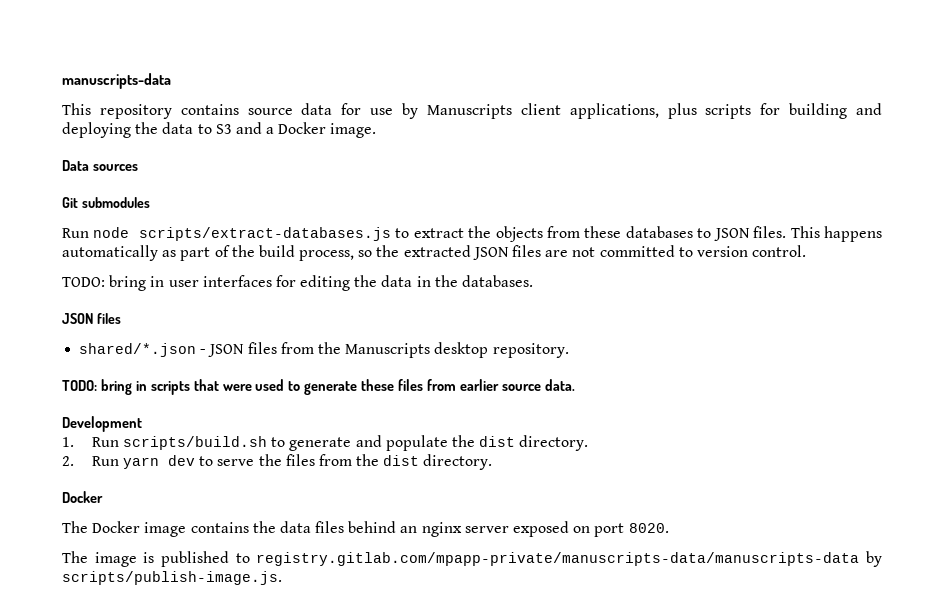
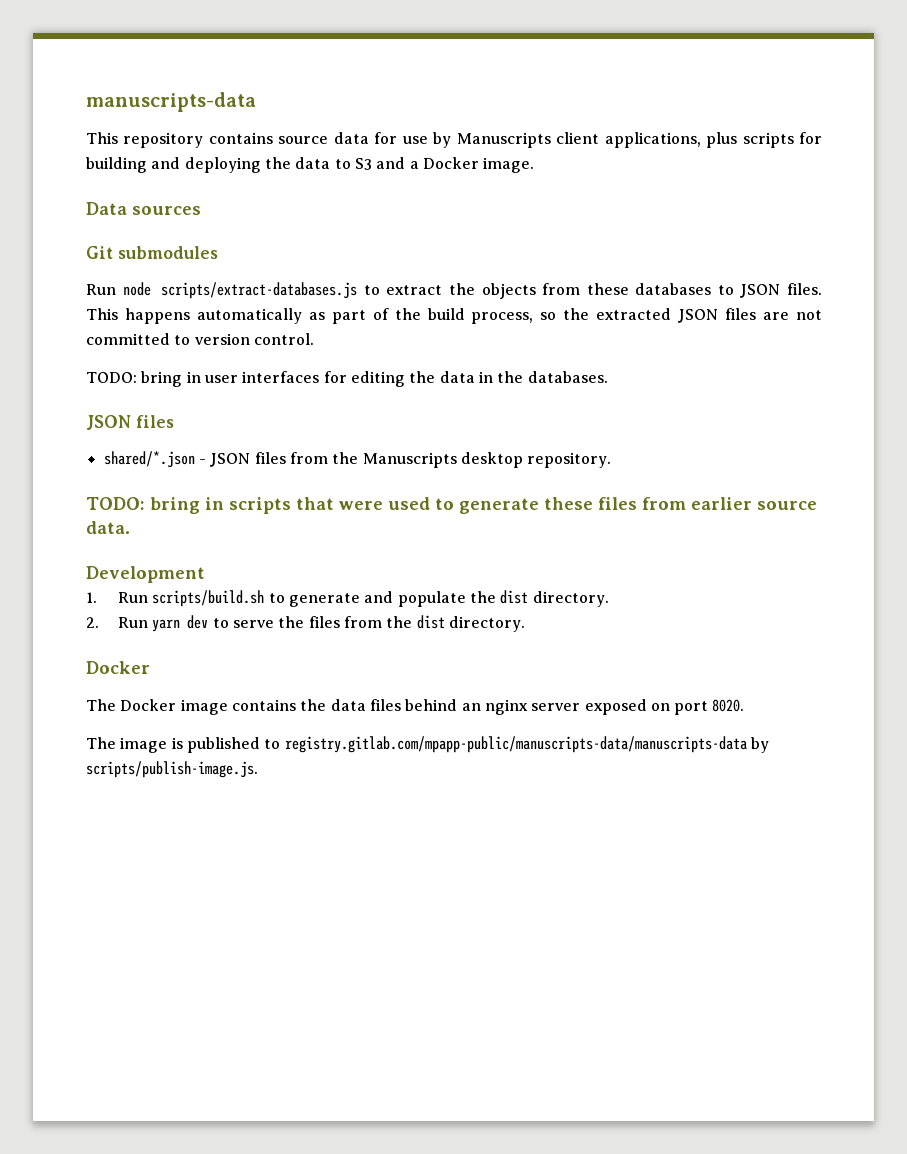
- The image is published to registry.gitlab.com/mpapp-private/manuscripts-data/manuscripts-data by scripts/publish-image.js.
+ The image is published to registry.gitlab.com/mpapp-public/manuscripts-data/manuscripts-data by scripts/publish-image.js.

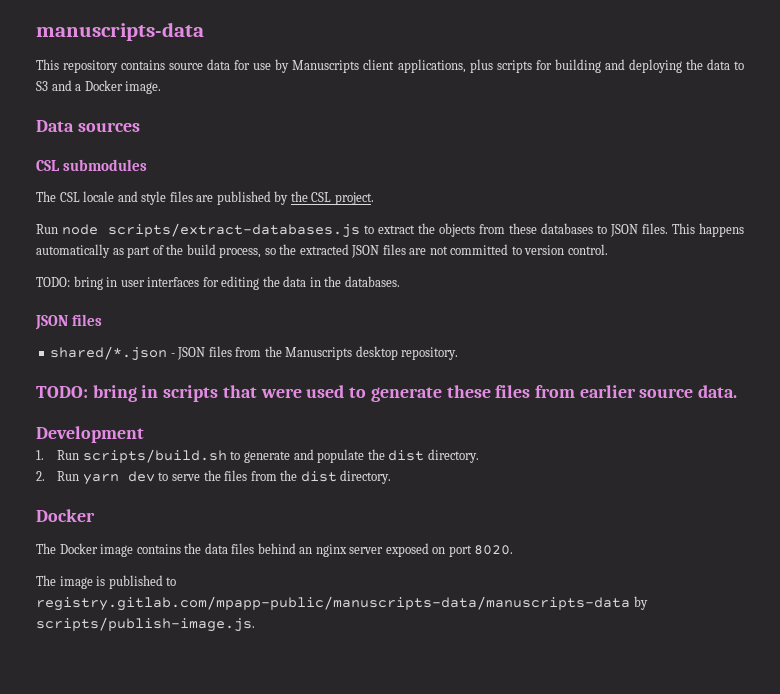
- Git submodules
+ CSL submodules
+ The CSL locale and style files are published by the CSL project.

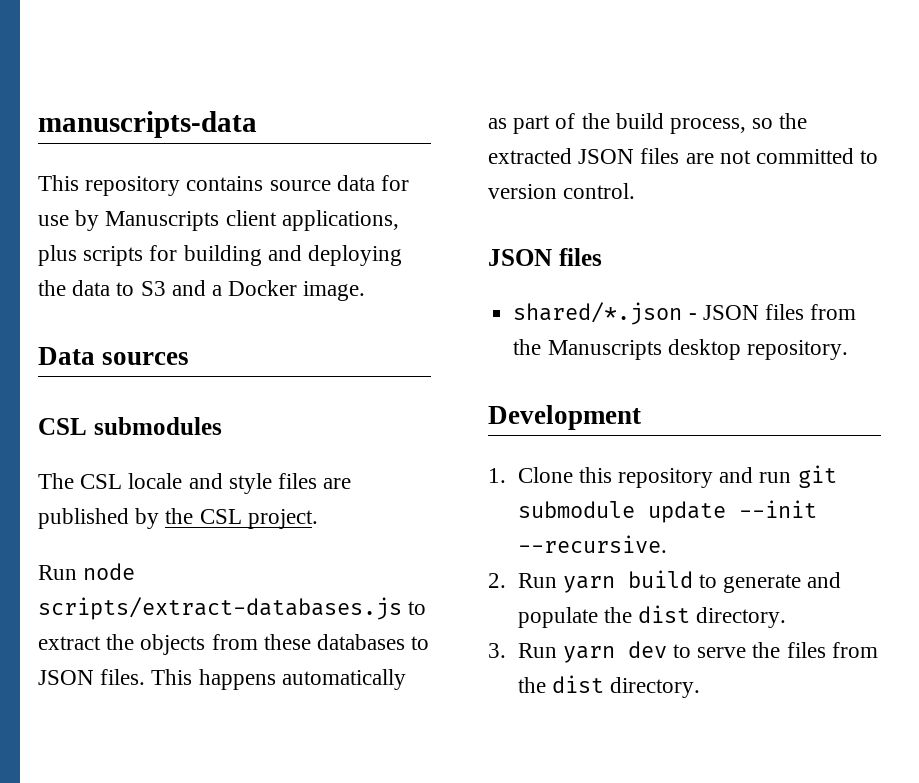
- TODO: bring in user interfaces for editing the data in the databases.
- TODO: bring in scripts that were used to generate these files from earlier source data.
  Development
- 1. Run scripts/build.sh to generate and populate the dist directory.
+ 1. Clone this repository and run git submodule update --init --recursive.
+ 2. Run yarn build to generate and populate the dist directory.
- 2. Run yarn dev to serve the files from the dist directory.
- Docker
- The Docker image contains the data files behind an nginx server exposed on port 8020.
- The image is published to registry.gitlab.com/mpapp-public/manuscripts-data/manuscripts-data by scripts/publish-image.js.
+ 3. Run yarn dev to serve the files from the dist directory.

